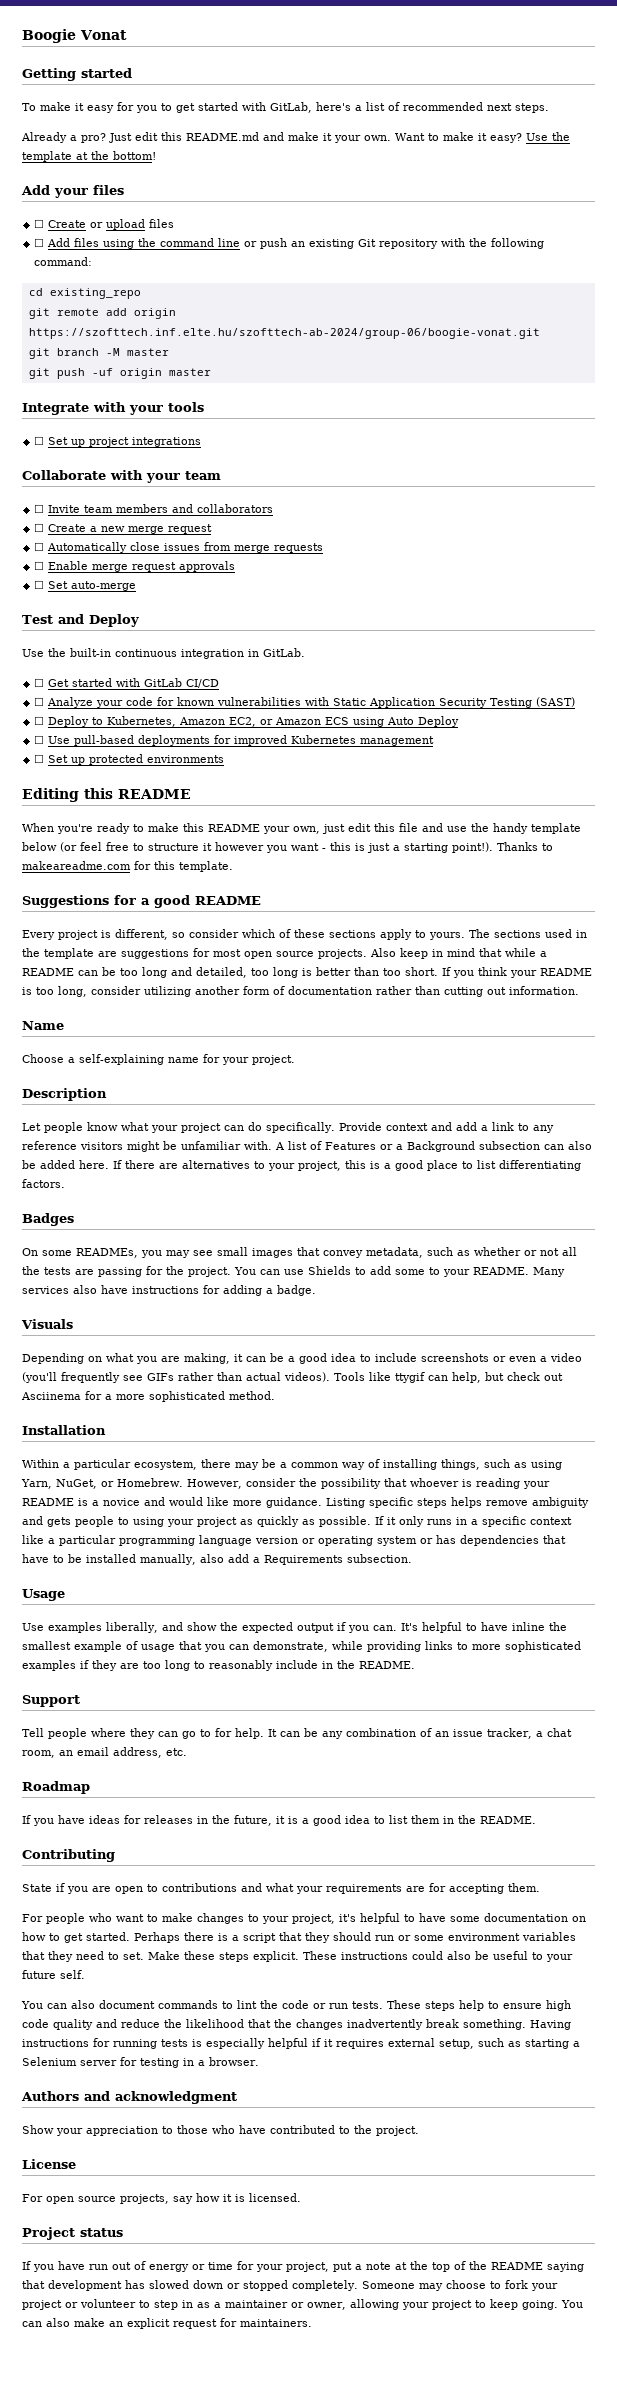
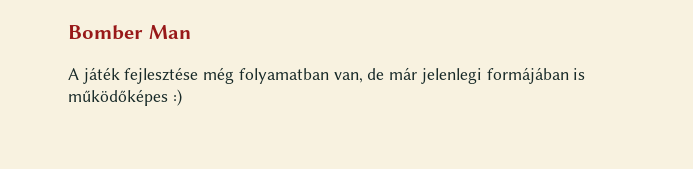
- Boogie Vonat
- Getting started
- To make it easy for you to get started with GitLab, here's a list of recommended next steps.
- Already a pro? Just edit this README.md and make it your own. Want to make it easy? Use the template at the bottom!
- Add your files
- ☐ Create or upload files
- ☐ Add files using the command line or push an existing Git repository with the following command:
- cd existing_repo
- git remote add origin https://szofttech.inf.elte.hu/szofttech-ab-2024/group-06/boogie-vonat.git
- git branch -M master
- git push -uf origin master
- Integrate with your tools
- ☐ Set up project integrations
- Collaborate with your team
- ☐ Invite team members and collaborators
- ☐ Create a new merge request
- ☐ Automatically close issues from merge requests
- ☐ Enable merge request approvals
- ☐ Set auto-merge
- Test and Deploy
- Use the built-in continuous integration in GitLab.
- ☐ Get started with GitLab CI/CD
- ☐ Analyze your code for known vulnerabilities with Static Application Security Testing (SAST)
- ☐ Deploy to Kubernetes, Amazon EC2, or Amazon ECS using Auto Deploy
- ☐ Use pull-based deployments for improved Kubernetes management
- ☐ Set up protected environments
- Editing this README
- When you're ready to make this README your own, just edit this file and use the handy template below (or feel free to structure it however you want - this is just a starting point!). Thanks to makeareadme.com for this template.
- Suggestions for a good README
- Every project is different, so consider which of these sections apply to yours. The sections used in the template are suggestions for most open source projects. Also keep in mind that while a README can be too long and detailed, too long is better than too short. If you think your README is too long, consider utilizing another form of documentation rather than cutting out information.
- Name
- Choose a self-explaining name for your project.
- Description
- Let people know what your project can do specifically. Provide context and add a link to any reference visitors might be unfamiliar with. A list of Features or a Background subsection can also be added here. If there are alternatives to your project, this is a good place to list differentiating factors.
- Badges
- On some READMEs, you may see small images that convey metadata, such as whether or not all the tests are passing for the project. You can use Shields to add some to your README. Many services also have instructions for adding a badge.
- Visuals
- Depending on what you are making, it can be a good idea to include screenshots or even a video (you'll frequently see GIFs rather than actual videos). Tools like ttygif can help, but check out Asciinema for a more sophisticated method.
- Installation
- Within a particular ecosystem, there may be a common way of installing things, such as using Yarn, NuGet, or Homebrew. However, consider the possibility that whoever is reading your README is a novice and would like more guidance. Listing specific steps helps remove ambiguity and gets people to using your project as quickly as possible. If it only runs in a specific context like a particular programming language version or operating system or has dependencies that have to be installed manually, also add a Requirements subsection.
- Usage
- Use examples liberally, and show the expected output if you can. It's helpful to have inline the smallest example of usage that you can demonstrate, while providing links to more sophisticated examples if they are too long to reasonably include in the README.
- Support
- Tell people where they can go to for help. It can be any combination of an issue tracker, a chat room, an email address, etc.
- Roadmap
- If you have ideas for releases in the future, it is a good idea to list them in the README.
- Contributing
- State if you are open to contributions and what your requirements are for accepting them.
- For people who want to make changes to your project, it's helpful to have some documentation on how to get started. Perhaps there is a script that they should run or some environment variables that they need to set. Make these steps explicit. These instructions could also be useful to your future self.
- You can also document commands to lint the code or run tests. These steps help to ensure high code quality and reduce the likelihood that the changes inadvertently break something. Having instructions for running tests is especially helpful if it requires external setup, such as starting a Selenium server for testing in a browser.
- Authors and acknowledgment
- Show your appreciation to those who have contributed to the project.
- License
- For open source projects, say how it is licensed.
- Project status
- If you have run out of energy or time for your project, put a note at the top of the README saying that development has slowed down or stopped completely. Someone may choose to fork your project or volunteer to step in as a maintainer or owner, allowing your project to keep going. You can also make an explicit request for maintainers.
+ Bomber Man
+ A játék fejlesztése még folyamatban van, de már jelenlegi formájában is működőképes :)

